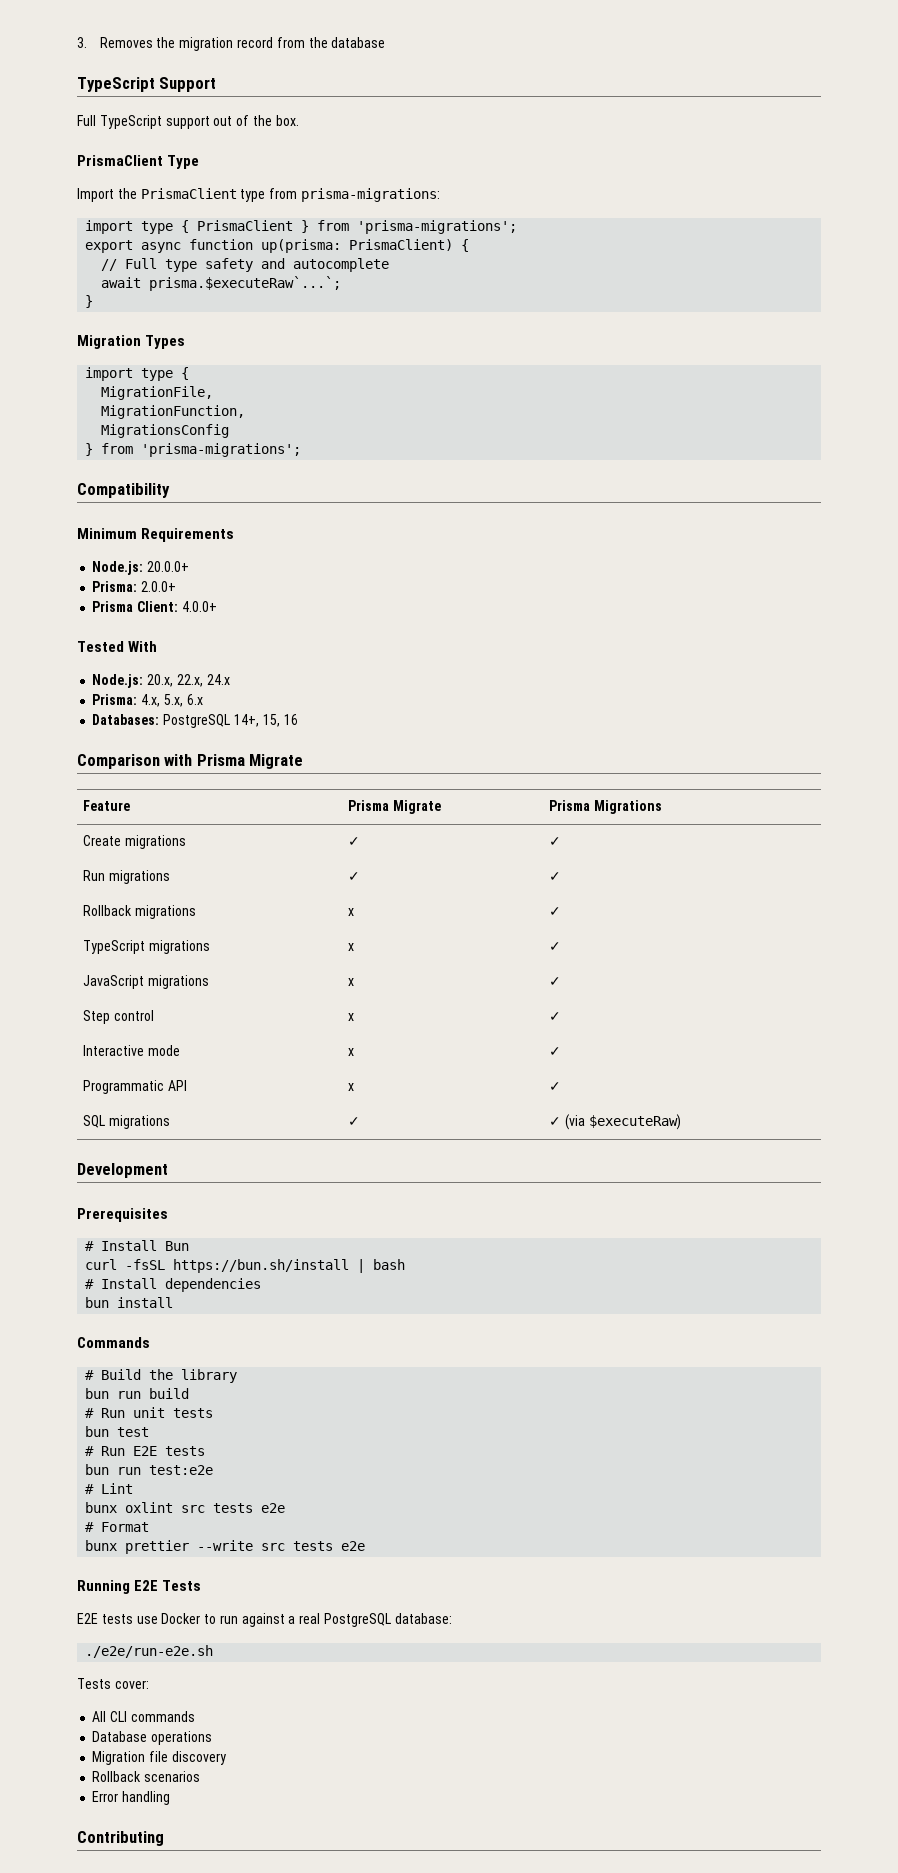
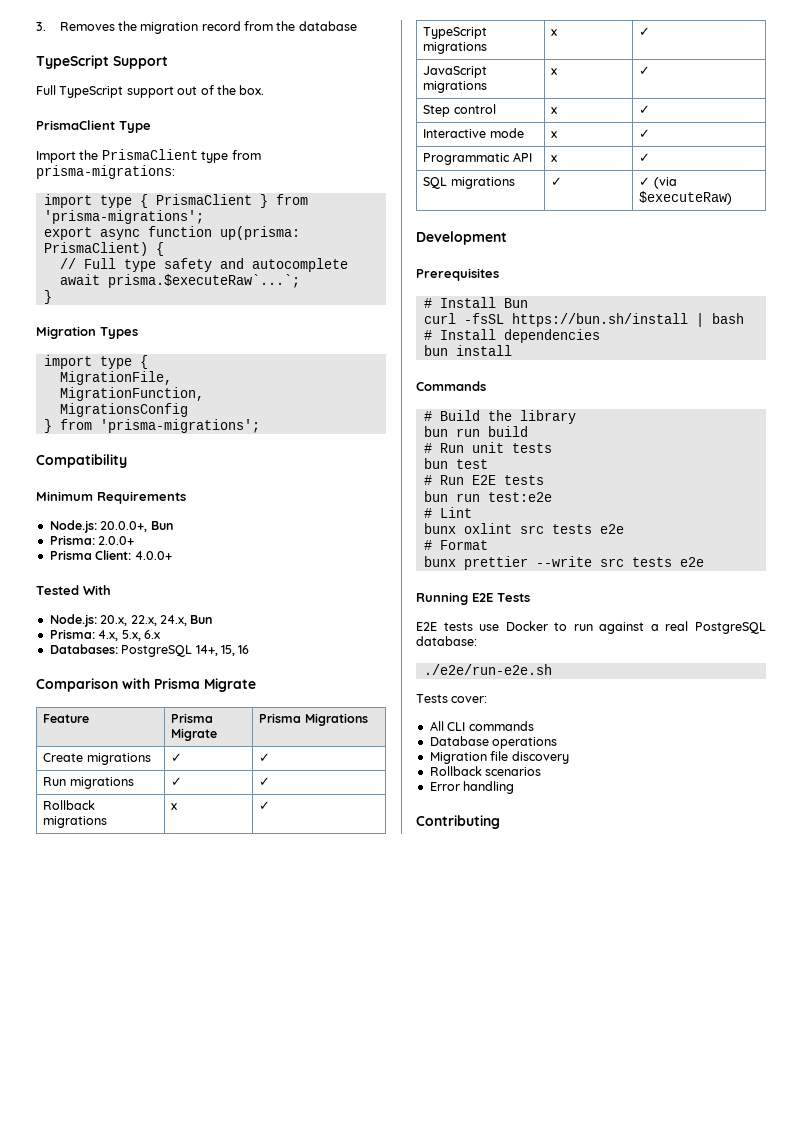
- Node.js: 20.0.0+
+ Node.js: 20.0.0+, Bun
- Node.js: 20.x, 22.x, 24.x
+ Node.js: 20.x, 22.x, 24.x, Bun

